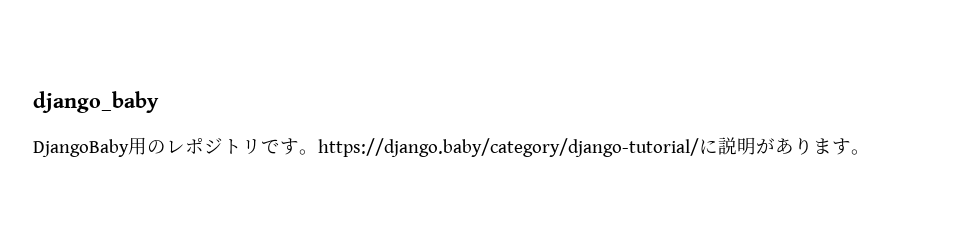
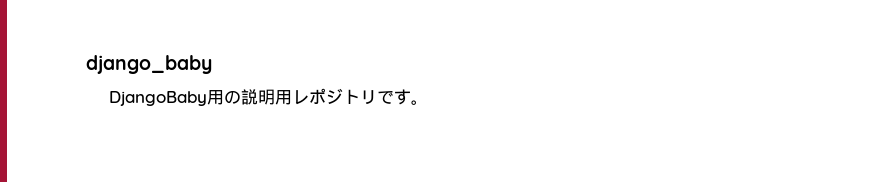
- DjangoBaby用のレポジトリです。https://django.baby/category/django-tutorial/に説明があります。
+ DjangoBaby用の説明用レポジトリです。

